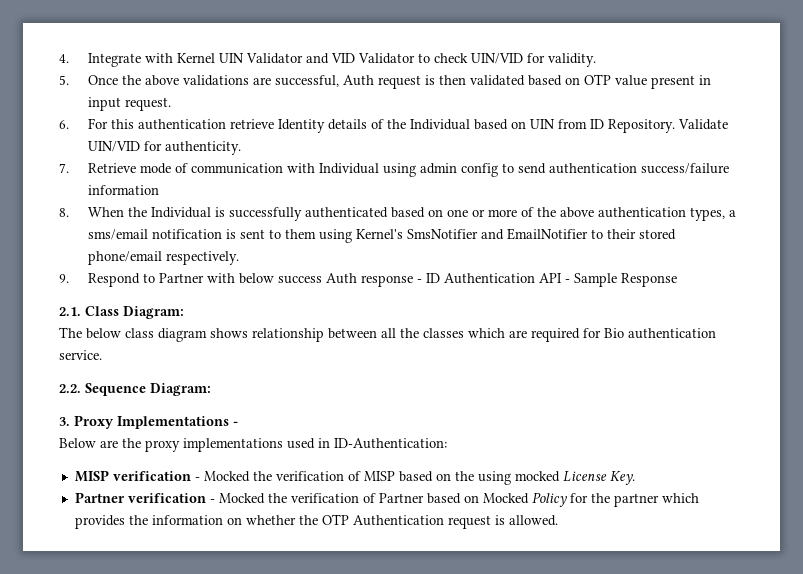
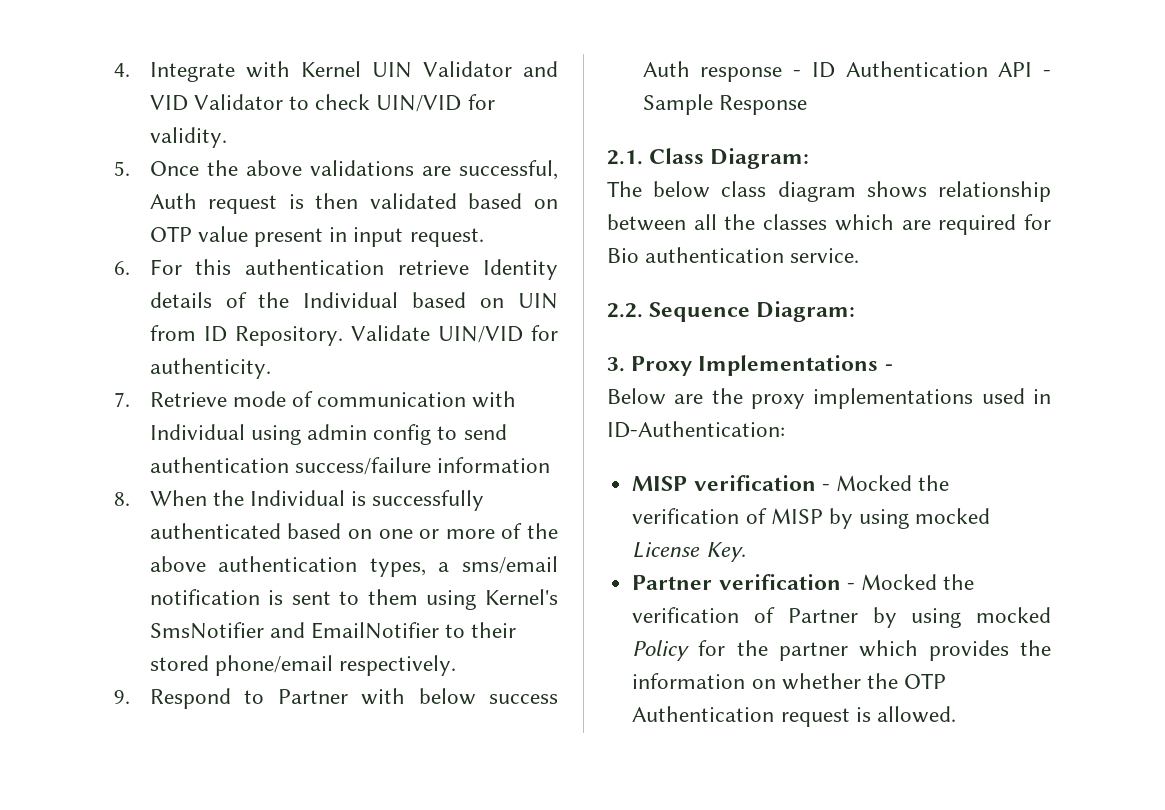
- MISP verification - Mocked the verification of MISP based on the using mocked License Key.
+ MISP verification - Mocked the verification of MISP by using mocked License Key.
- Partner verification - Mocked the verification of Partner based on Mocked Policy for the partner which provides the information on whether the OTP Authentication request is allowed.
+ Partner verification - Mocked the verification of Partner by using mocked Policy for the partner which provides the information on whether the OTP Authentication request is allowed.

